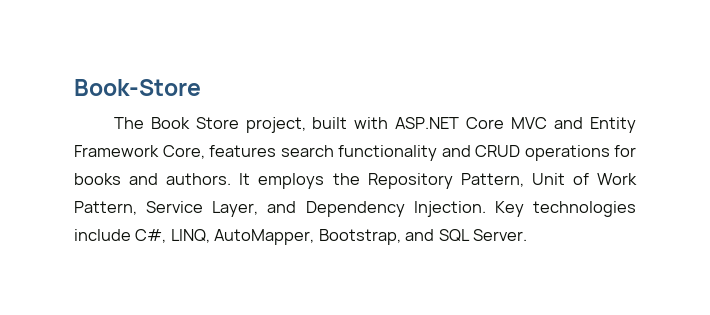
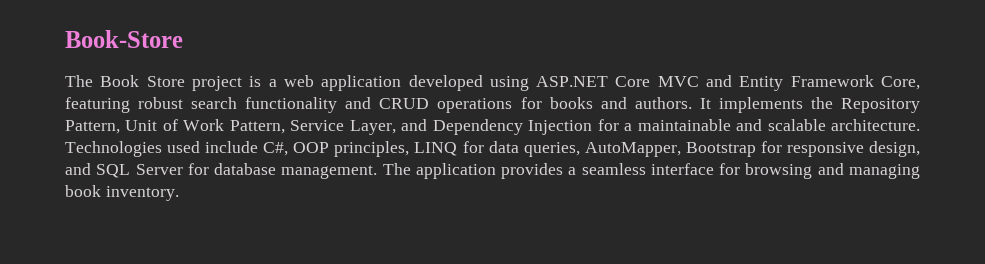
- The Book Store project, built with ASP.NET Core MVC and Entity Framework Core, features search functionality and CRUD operations for books and authors.
+ The Book Store project is a web application developed using ASP.NET Core MVC and Entity Framework Core, featuring robust search functionality and CRUD operations for books and authors.
- It employs the Repository Pattern, Unit of Work Pattern, Service Layer, and Dependency Injection. Key technologies include C#, LINQ, AutoMapper, Bootstrap, and SQL Server.
+ It implements the Repository Pattern, Unit of Work Pattern, Service Layer, and Dependency Injection for a maintainable and scalable architecture. Technologies used include C#, OOP principles, LINQ for data queries, AutoMapper, Bootstrap for responsive design, and SQL Server for database management. The application provides a seamless interface for browsing and managing book inventory.

